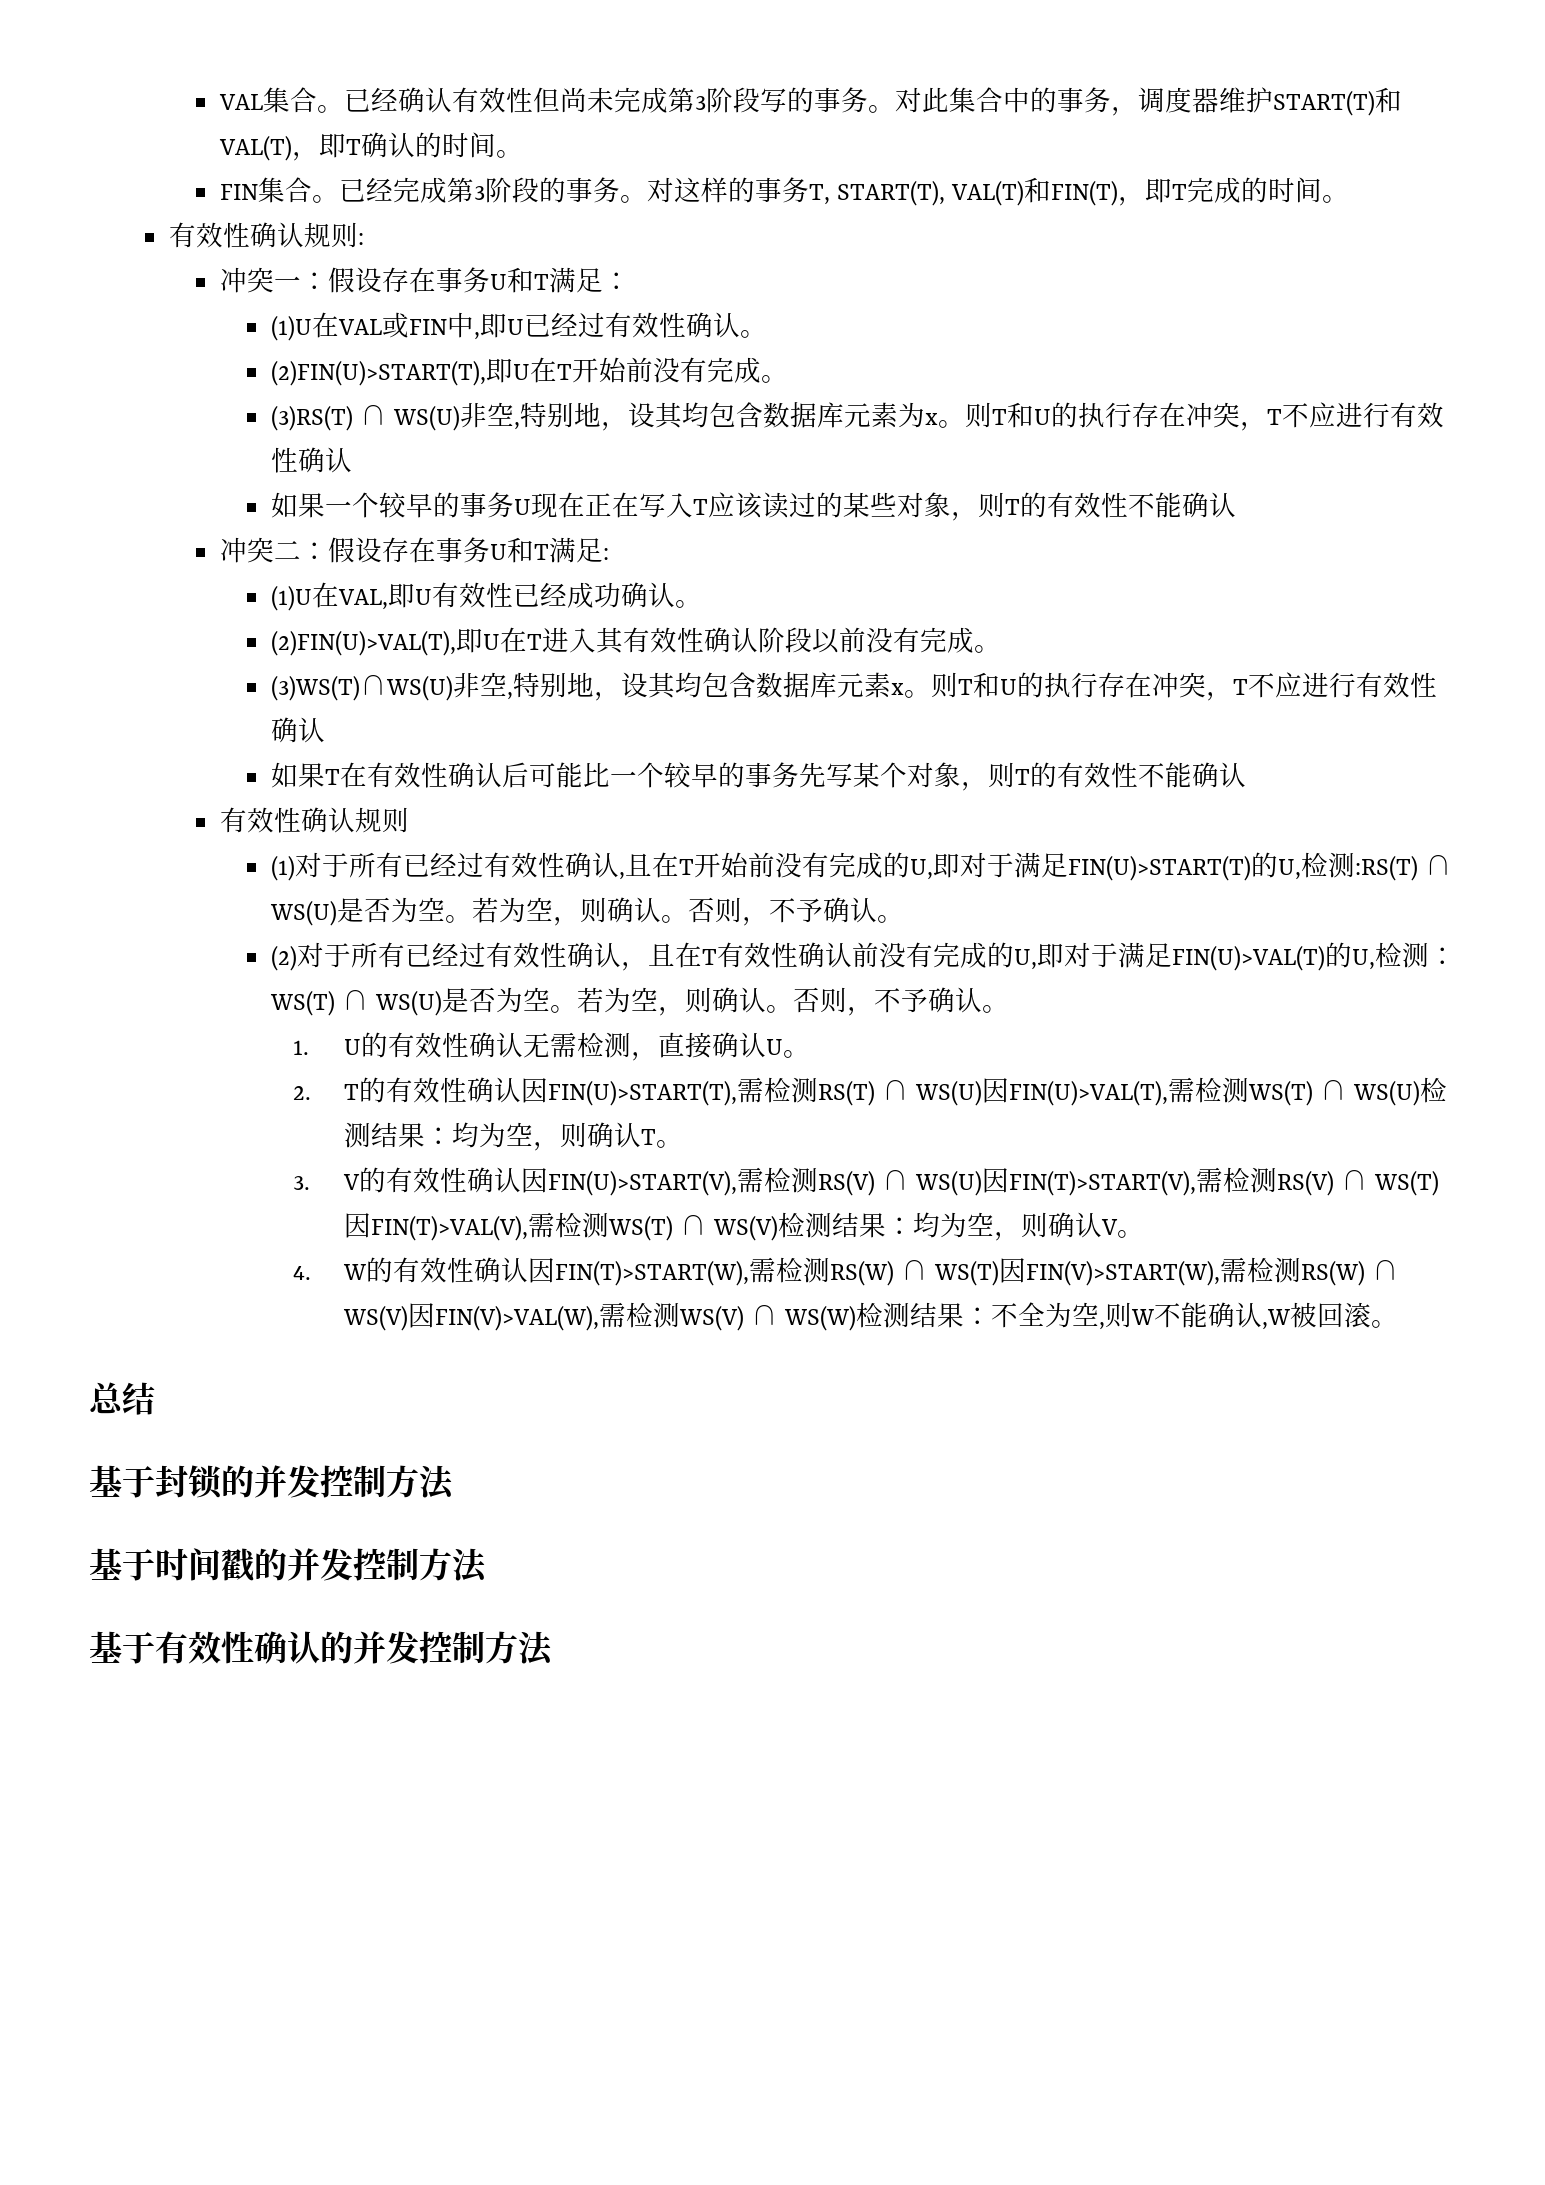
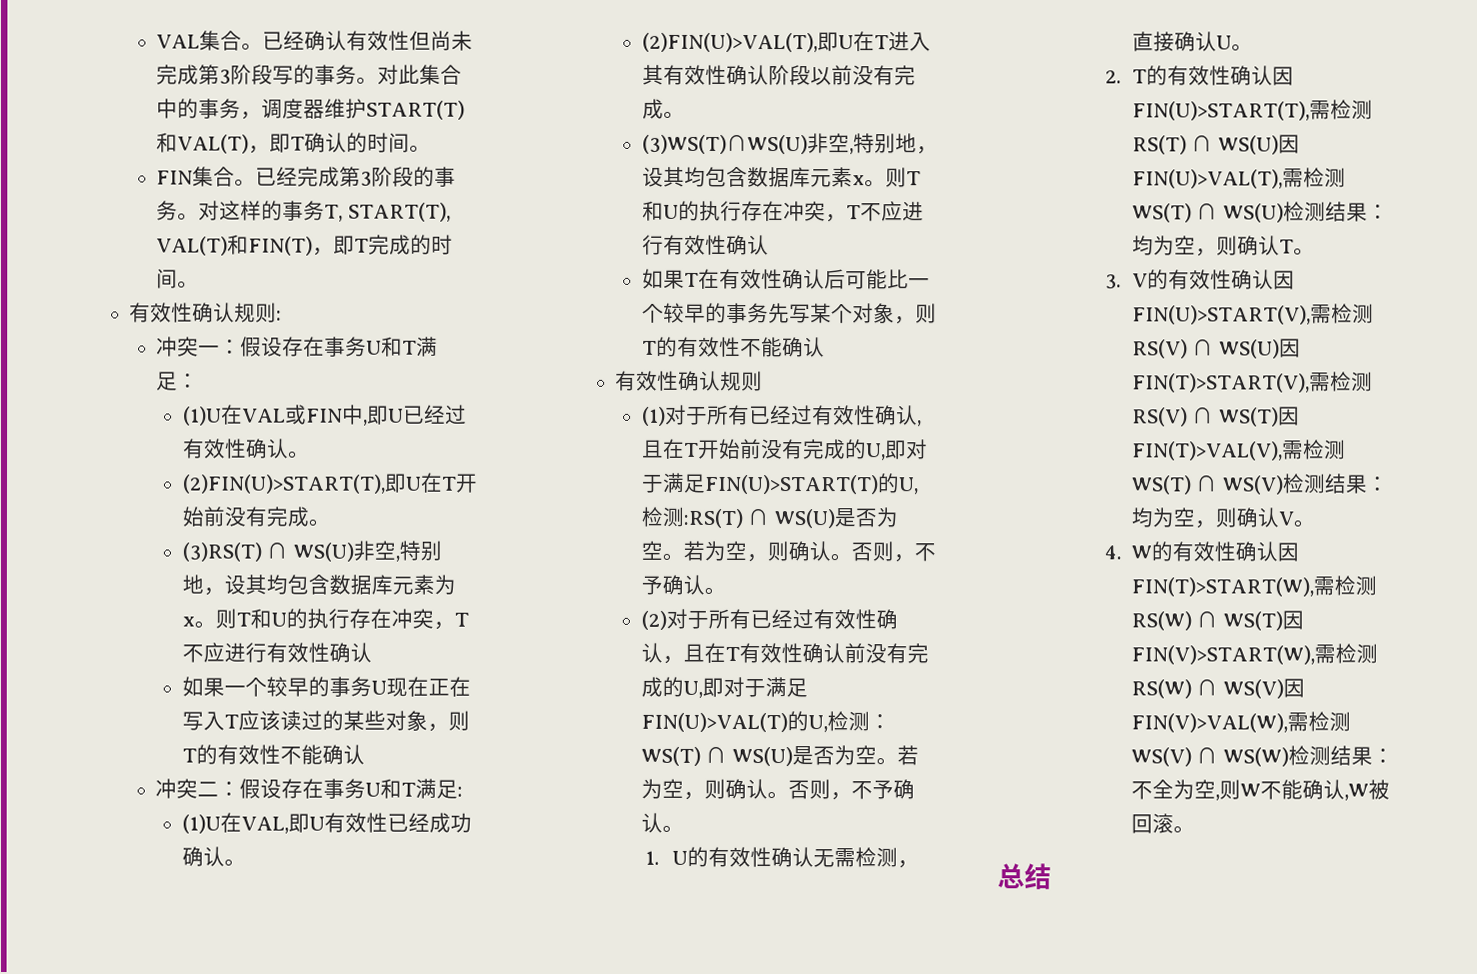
- 基于封锁的并发控制方法
- 基于时间戳的并发控制方法
- 基于有效性确认的并发控制方法

